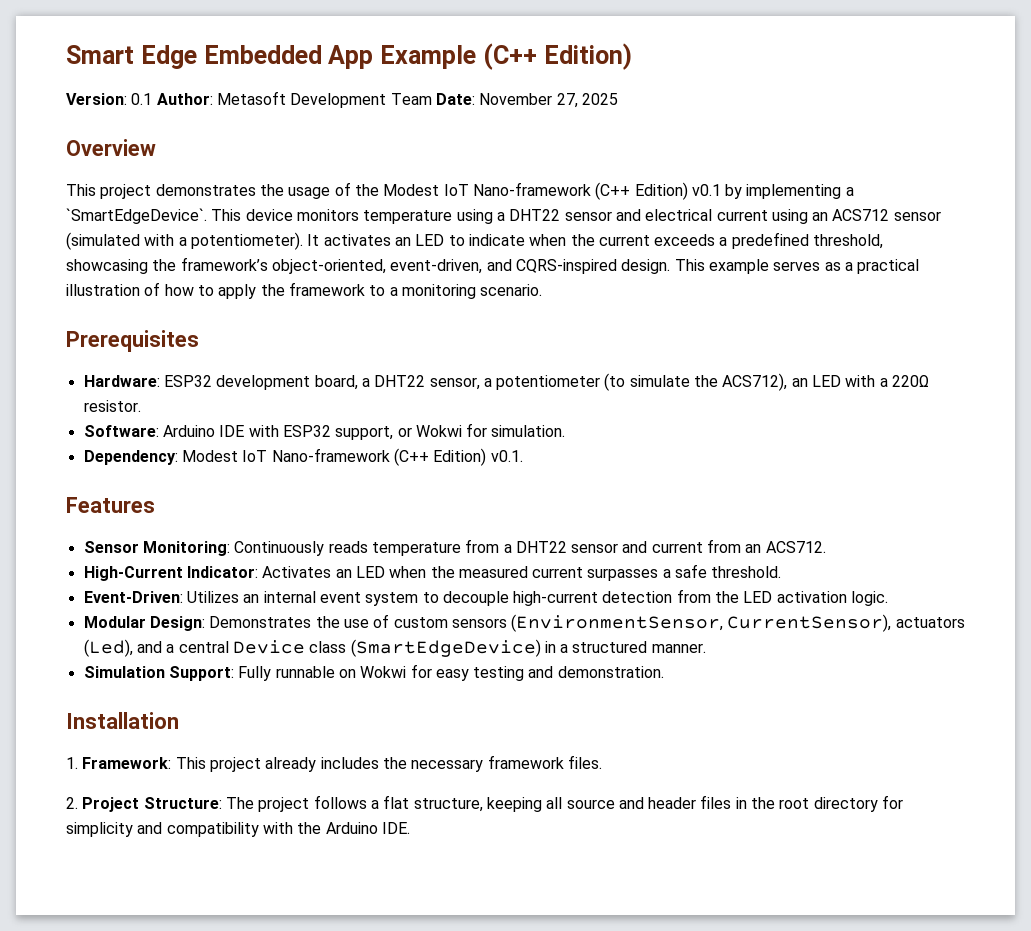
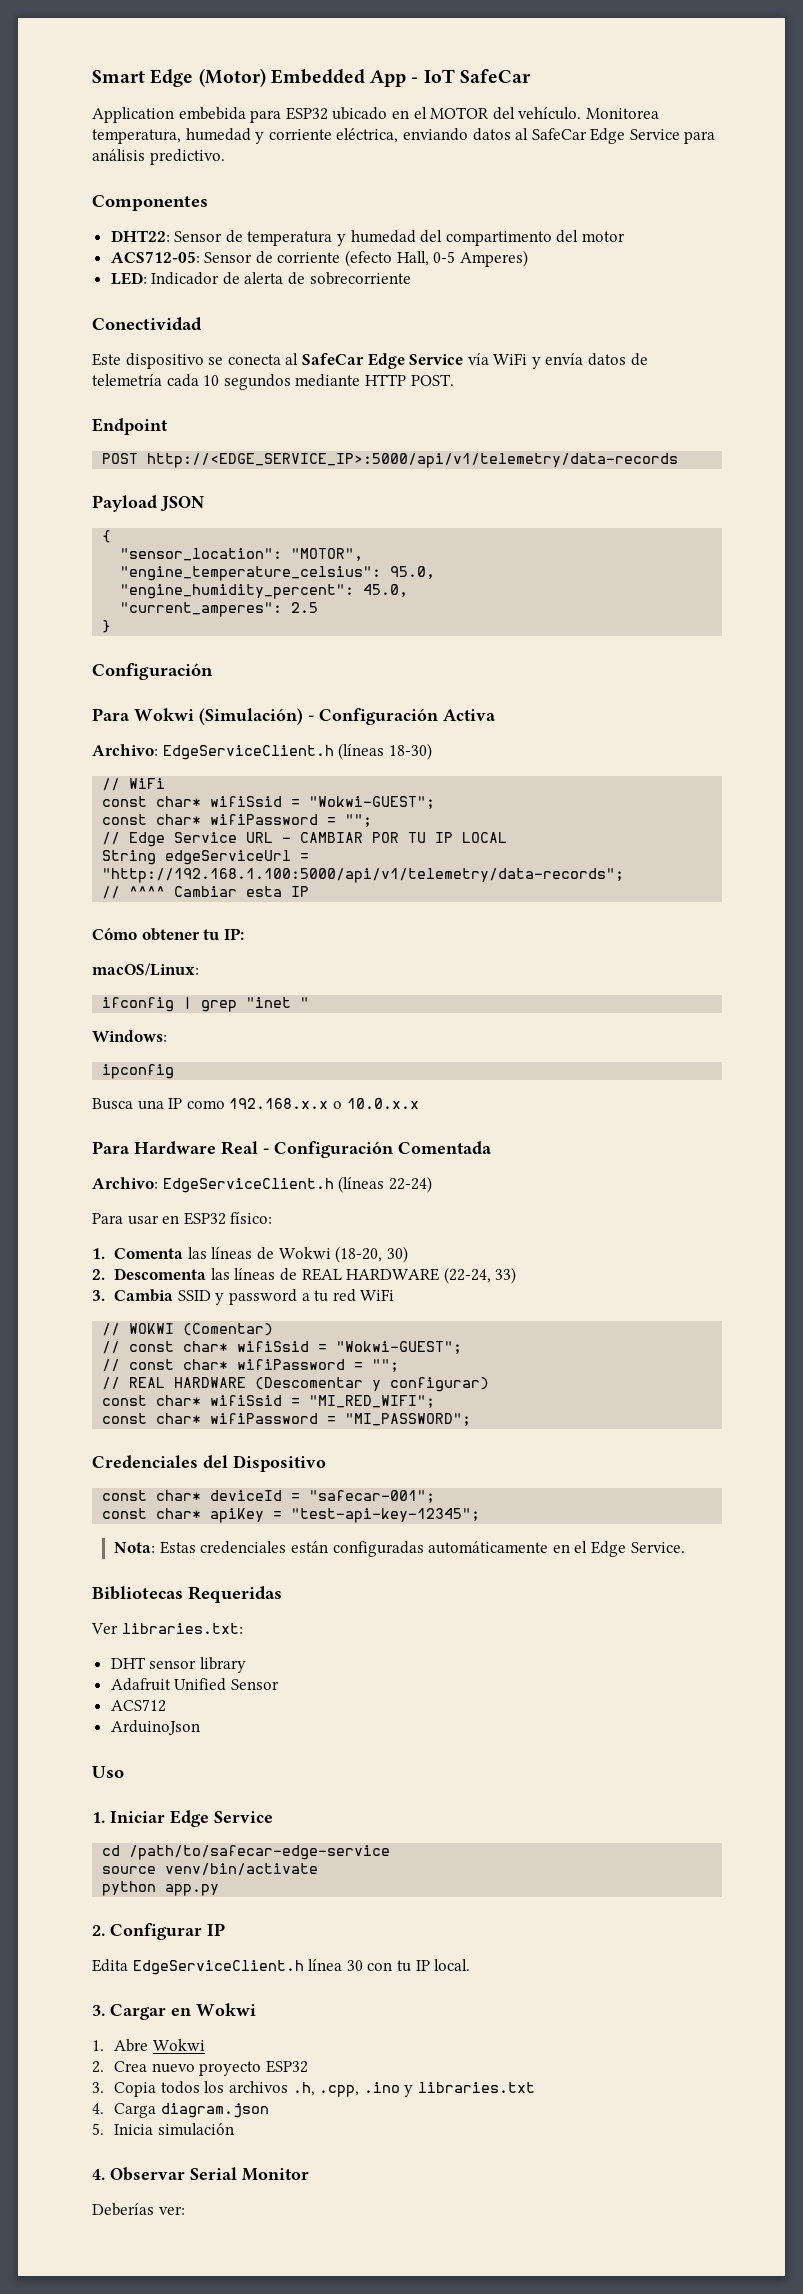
- Smart Edge Embedded App Example (C++ Edition)
- Version: 0.1 Author: Metasoft Development Team Date: November 27, 2025
- Overview
- This project demonstrates the usage of the Modest IoT Nano-framework (C++ Edition) v0.1 by implementing a `SmartEdgeDevice`. This device monitors temperature using a DHT22 sensor and electrical current using an ACS712 sensor (simulated with a potentiometer). It activates an LED to indicate when the current exceeds a predefined threshold, showcasing the framework’s object-oriented, event-driven, and CQRS-inspired design. This example serves as a practical illustration of how to apply the framework to a monitoring scenario.
- Prerequisites
- Hardware: ESP32 development board, a DHT22 sensor, a potentiometer (to simulate the ACS712), an LED with a 220Ω resistor.
- Software: Arduino IDE with ESP32 support, or Wokwi for simulation.
- Dependency: Modest IoT Nano-framework (C++ Edition) v0.1.
- Features
- Sensor Monitoring: Continuously reads temperature from a DHT22 sensor and current from an ACS712.
- High-Current Indicator: Activates an LED when the measured current surpasses a safe threshold.
- Event-Driven: Utilizes an internal event system to decouple high-current detection from the LED activation logic.
- Modular Design: Demonstrates the use of custom sensors (EnvironmentSensor, CurrentSensor), actuators (Led), and a central Device class (SmartEdgeDevice) in a structured manner.
- Simulation Support: Fully runnable on Wokwi for easy testing and demonstration.
- Installation
- 1. Framework: This project already includes the necessary framework files.
- 2. Project Structure: The project follows a flat structure, keeping all source and header files in the root directory for simplicity and compatibility with the Arduino IDE.
+ Smart Edge (Motor) Embedded App - IoT SafeCar
+ Application embebida para ESP32 ubicado en el MOTOR del vehículo. Monitorea temperatura, humedad y corriente eléctrica, enviando datos al SafeCar Edge Service para análisis predictivo.
+ Componentes
+ DHT22: Sensor de temperatura y humedad del compartimento del motor
+ ACS712-05: Sensor de corriente (efecto Hall, 0-5 Amperes)
+ LED: Indicador de alerta de sobrecorriente
+ Conectividad
+ Este dispositivo se conecta al SafeCar Edge Service vía WiFi y envía datos de telemetría cada 10 segundos mediante HTTP POST.
+ Endpoint
+ POST http://<EDGE_SERVICE_IP>:5000/api/v1/telemetry/data-records
+ Payload JSON
+ {
+ "sensor_location": "MOTOR",
+ "engine_temperature_celsius": 95.0,
+ "engine_humidity_percent": 45.0,
+ "current_amperes": 2.5
+ }
+ Configuración
+ Para Wokwi (Simulación) - Configuración Activa
+ Archivo: EdgeServiceClient.h (líneas 18-30)
+ // WiFi
+ const char* wifiSsid = "Wokwi-GUEST";
+ const char* wifiPassword = "";
+ // Edge Service URL - CAMBIAR POR TU IP LOCAL
+ String edgeServiceUrl = "http://192.168.1.100:5000/api/v1/telemetry/data-records";
+ // ^^^^ Cambiar esta IP
+ Cómo obtener tu IP:
+ macOS/Linux:
+ ifconfig | grep "inet "
+ Windows:
+ ipconfig
+ Busca una IP como 192.168.x.x o 10.0.x.x
+ Para Hardware Real - Configuración Comentada
+ Archivo: EdgeServiceClient.h (líneas 22-24)
+ Para usar en ESP32 físico:
+ 1. Comenta las líneas de Wokwi (18-20, 30)
+ 2. Descomenta las líneas de REAL HARDWARE (22-24, 33)
+ 3. Cambia SSID y password a tu red WiFi
+ // WOKWI (Comentar)
+ // const char* wifiSsid = "Wokwi-GUEST";
+ // const char* wifiPassword = "";
+ // REAL HARDWARE (Descomentar y configurar)
+ const char* wifiSsid = "MI_RED_WIFI";
+ const char* wifiPassword = "MI_PASSWORD";
+ Credenciales del Dispositivo
+ const char* deviceId = "safecar-001";
+ const char* apiKey = "test-api-key-12345";
+ Nota: Estas credenciales están configuradas automáticamente en el Edge Service.
+ Bibliotecas Requeridas
+ Ver libraries.txt:
+ DHT sensor library
+ Adafruit Unified Sensor
+ ACS712
+ ArduinoJson
+ Uso
+ 1. Iniciar Edge Service
+ cd /path/to/safecar-edge-service
+ source venv/bin/activate
+ python app.py
+ 2. Configurar IP
+ Edita EdgeServiceClient.h línea 30 con tu IP local.
+ 3. Cargar en Wokwi
+ 1. Abre Wokwi
+ 2. Crea nuevo proyecto ESP32
+ 3. Copia todos los archivos .h, .cpp, .ino y libraries.txt
+ 4. Carga diagram.json
+ 5. Inicia simulación
+ 4. Observar Serial Monitor
+ Deberías ver:

